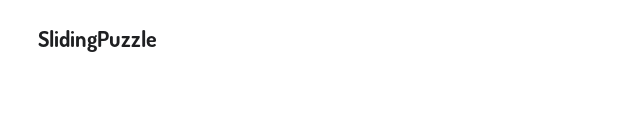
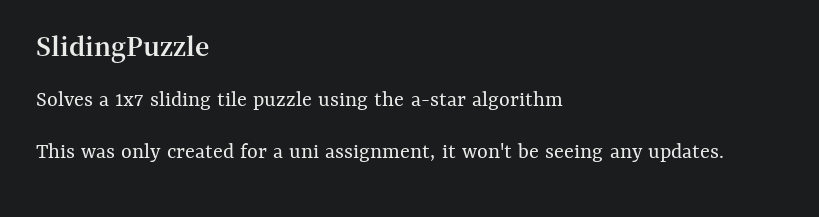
+ Solves a 1x7 sliding tile puzzle using the a-star algorithm
+ This was only created for a uni assignment, it won't be seeing any updates.

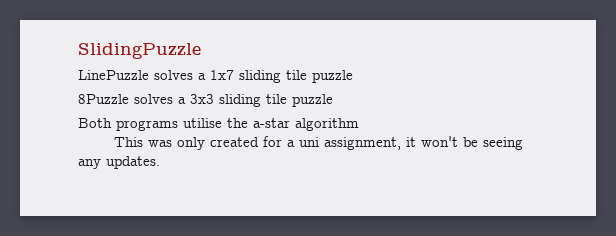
- Solves a 1x7 sliding tile puzzle using the a-star algorithm
+ LinePuzzle solves a 1x7 sliding tile puzzle
+ 8Puzzle solves a 3x3 sliding tile puzzle
+ Both programs utilise the a-star algorithm

